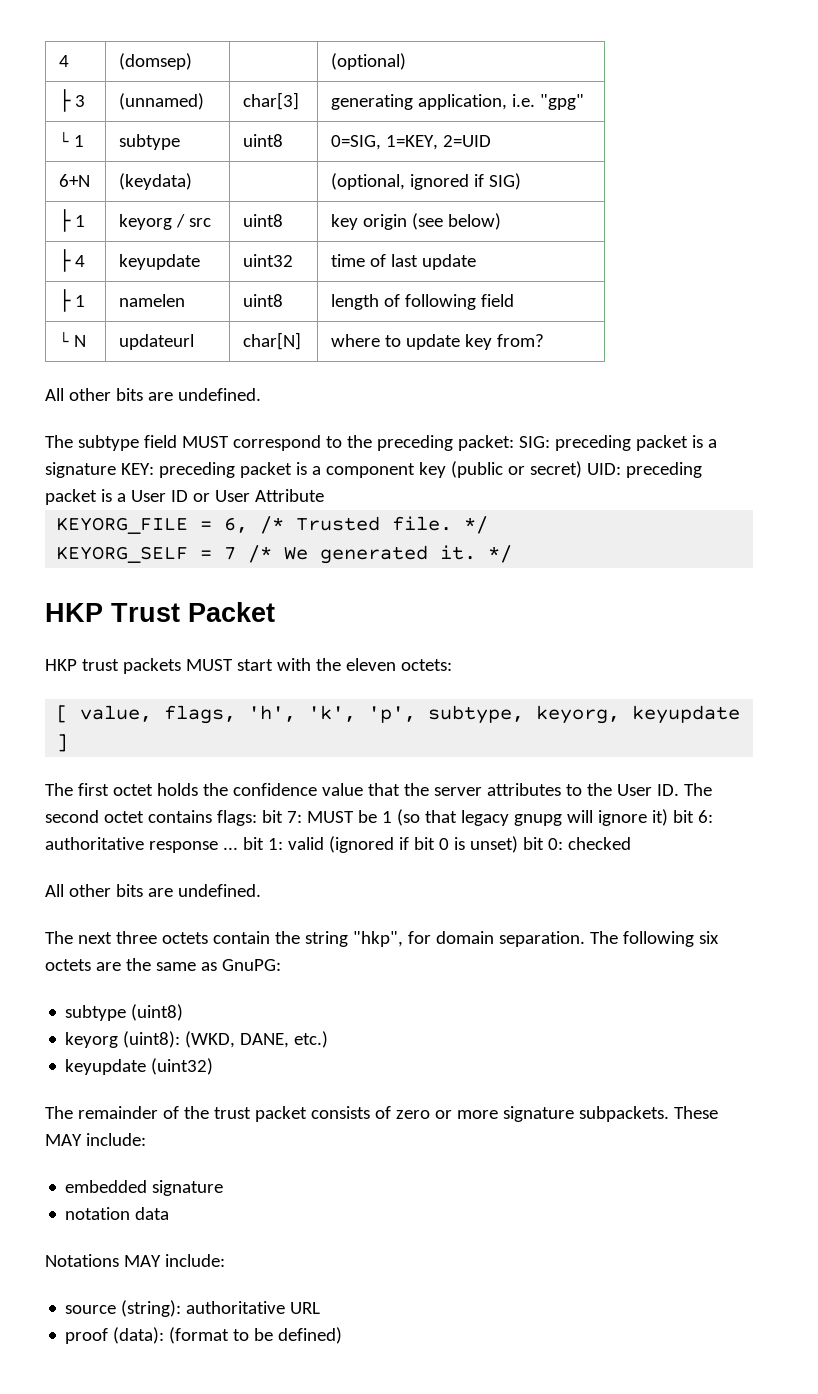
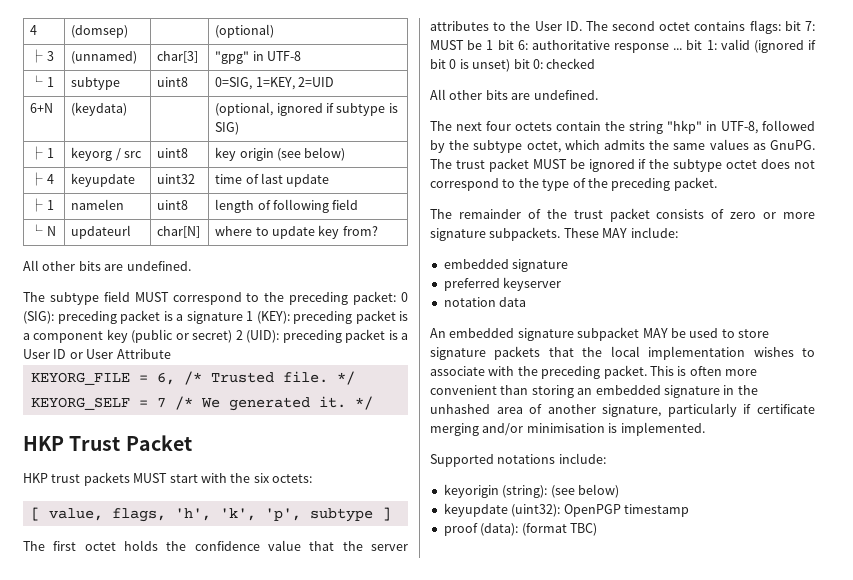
- ├ 3 | (unnamed) | char[3] | generating application, i.e. "gpg"
+ ├ 3 | (unnamed) | char[3] | "gpg" in UTF-8
- 6+N | (keydata) | | (optional, ignored if SIG)
+ 6+N | (keydata) | | (optional, ignored if subtype is SIG)
- The subtype field MUST correspond to the preceding packet: SIG: preceding packet is a signature KEY: preceding packet is a component key (public or secret) UID: preceding packet is a User ID or User Attribute
+ The subtype field MUST correspond to the preceding packet: 0 (SIG): preceding packet is a signature 1 (KEY): preceding packet is a component key (public or secret) 2 (UID): preceding packet is a User ID or User Attribute
- HKP trust packets MUST start with the eleven octets:
+ HKP trust packets MUST start with the six octets:
- [ value, flags, 'h', 'k', 'p', subtype, keyorg, keyupdate ]
+ [ value, flags, 'h', 'k', 'p', subtype ]
- The first octet holds the confidence value that the server attributes to the User ID. The second octet contains flags: bit 7: MUST be 1 (so that legacy gnupg will ignore it) bit 6: authoritative response ... bit 1: valid (ignored if bit 0 is unset) bit 0: checked
+ The first octet holds the confidence value that the server attributes to the User ID. The second octet contains flags: bit 7: MUST be 1 bit 6: authoritative response ... bit 1: valid (ignored if bit 0 is unset) bit 0: checked
- The next three octets contain the string "hkp", for domain separation. The following six octets are the same as GnuPG:
- subtype (uint8)
- keyorg (uint8): (WKD, DANE, etc.)
- keyupdate (uint32)
+ The next four octets contain the string "hkp" in UTF-8, followed by the subtype octet, which admits the same values as GnuPG. The trust packet MUST be ignored if the subtype octet does not correspond to the type of the preceding packet.
+ preferred keyserver
- Notations MAY include:
- source (string): authoritative URL
+ An embedded signature subpacket MAY be used to store signature packets that the local implementation wishes to associate with the preceding packet. This is often more convenient than storing an embedded signature in the unhashed area of another signature, particularly if certificate merging and/or minimisation is implemented.
+ Supported notations include:
+ keyorigin (string): (see below)
+ keyupdate (uint32): OpenPGP timestamp
- proof (data): (format to be defined)
+ proof (data): (format TBC)

